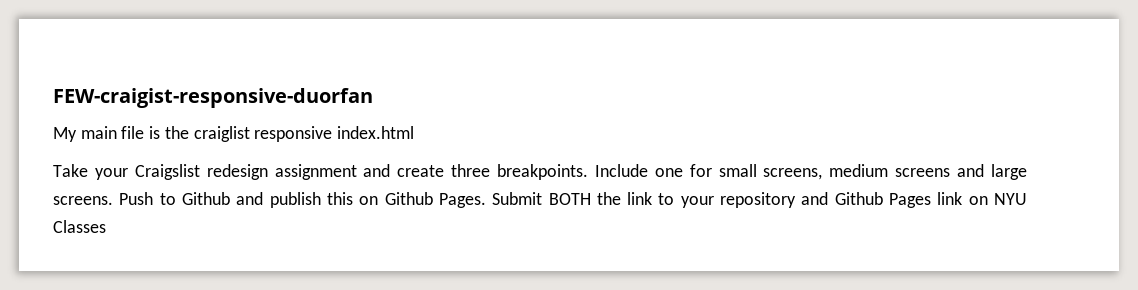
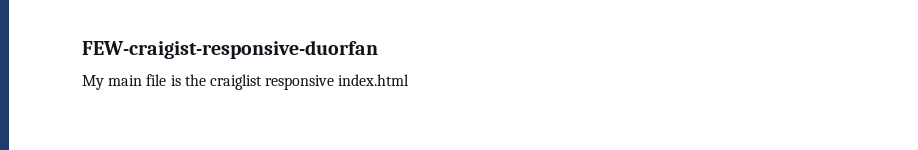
- Take your Craigslist redesign assignment and create three breakpoints. Include one for small screens, medium screens and large screens. Push to Github and publish this on Github Pages. Submit BOTH the link to your repository and Github Pages link on NYU Classes

